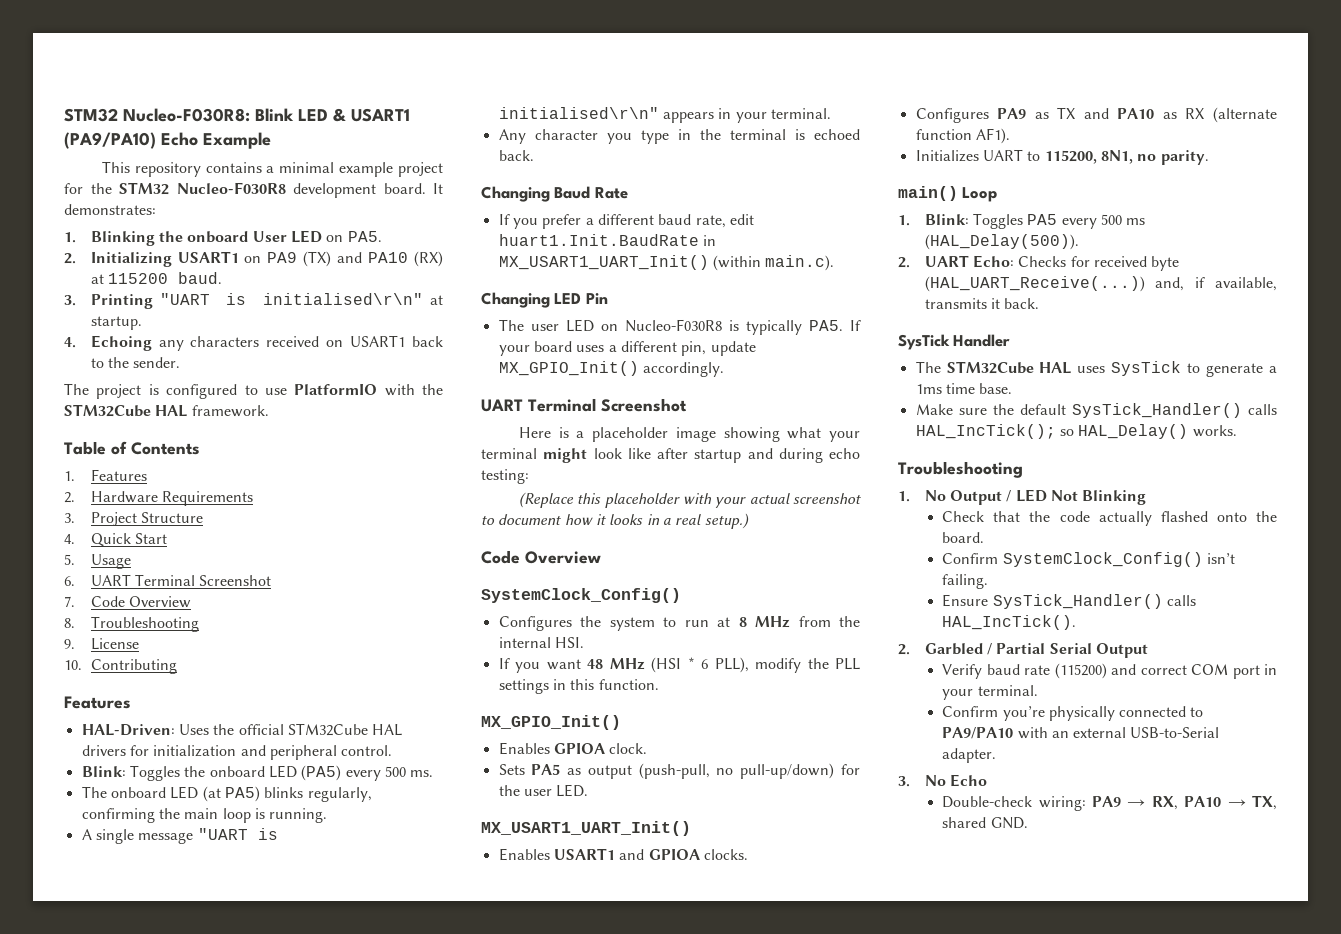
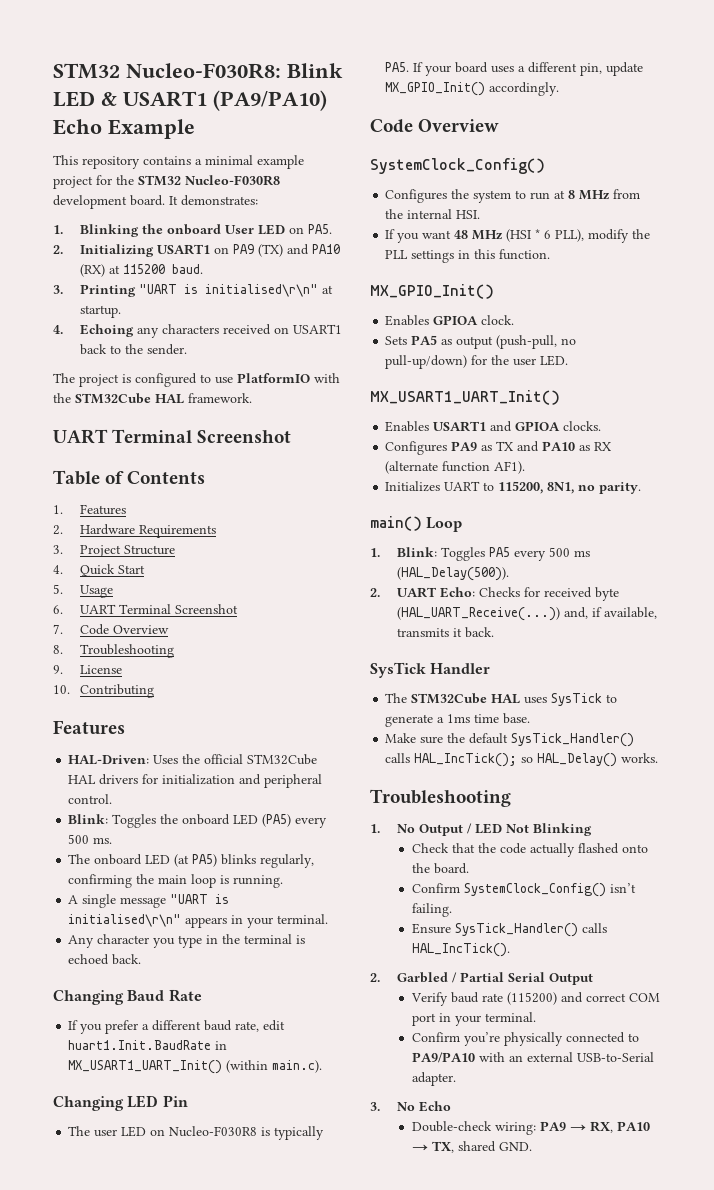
  The project is configured to use PlatformIO with the STM32Cube HAL framework.
+ UART Terminal Screenshot
  The user LED on Nucleo-F030R8 is typically PA5. If your board uses a different pin, update MX_GPIO_Init() accordingly.
- UART Terminal Screenshot
- Here is a placeholder image showing what your terminal might look like after startup and during echo testing:
- (Replace this placeholder with your actual screenshot to document how it looks in a real setup.)

